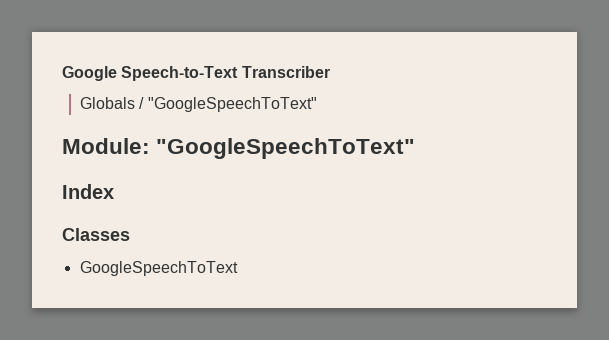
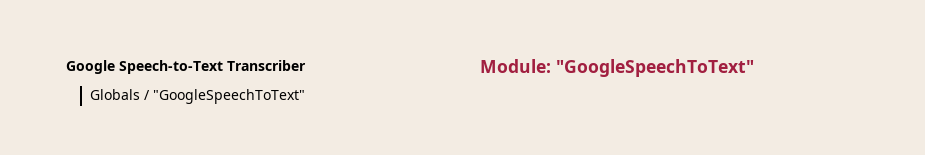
- Index
- Classes
- GoogleSpeechToText

